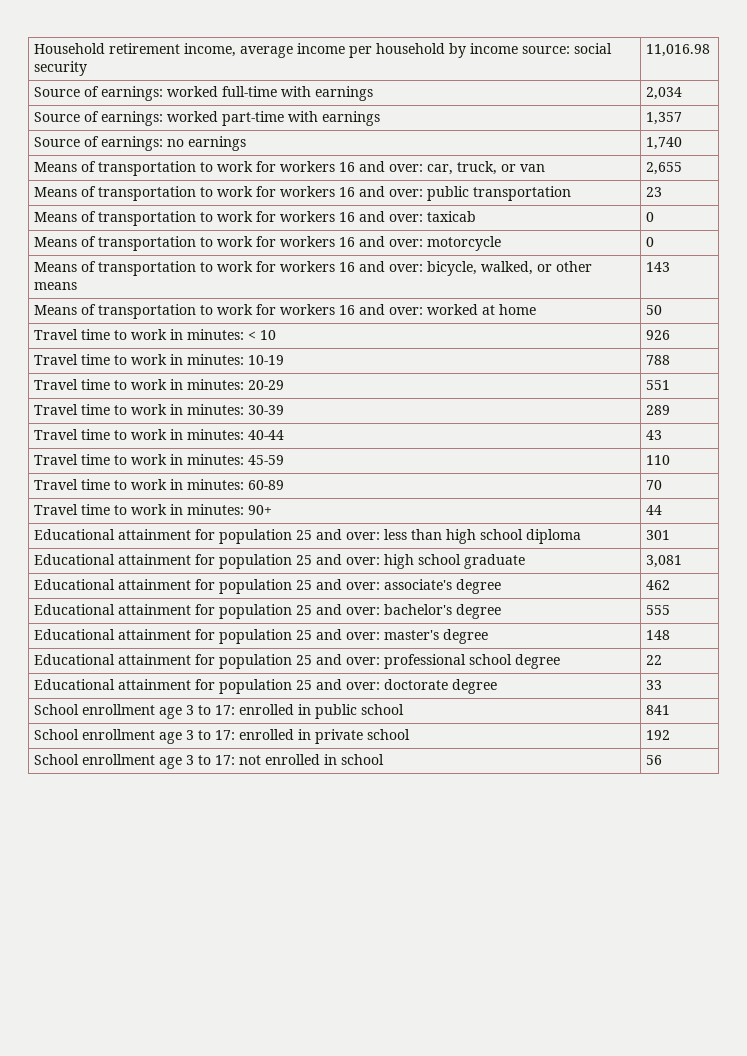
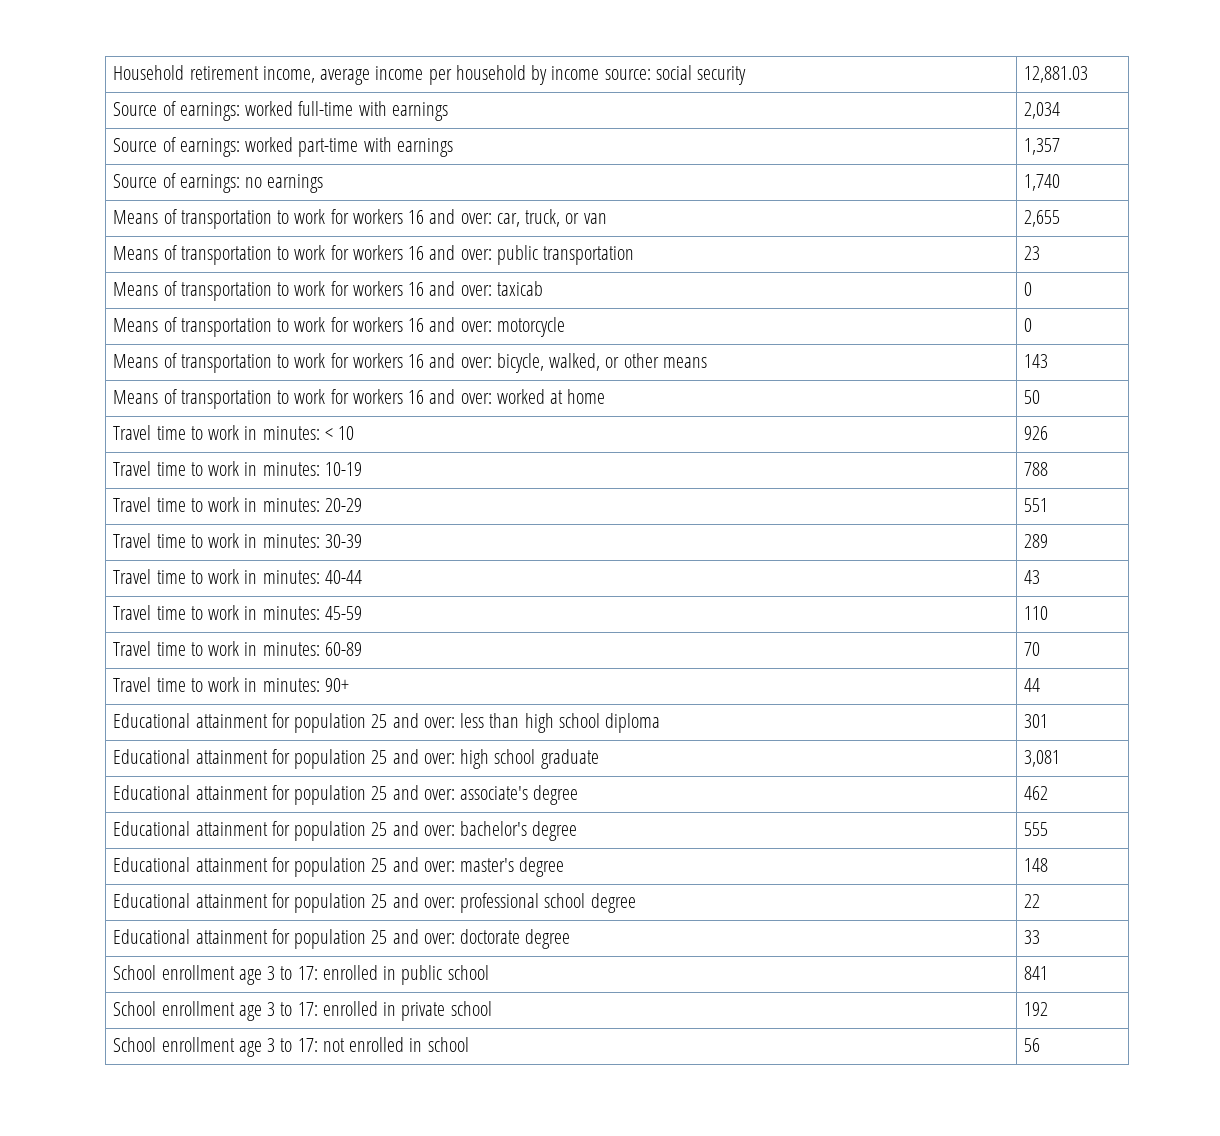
- Household retirement income, average income per household by income source: social security | 11,016.98
+ Household retirement income, average income per household by income source: social security | 12,881.03

